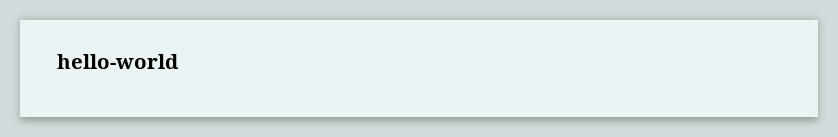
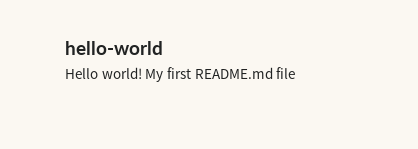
+ Hello world! My first README.md file

